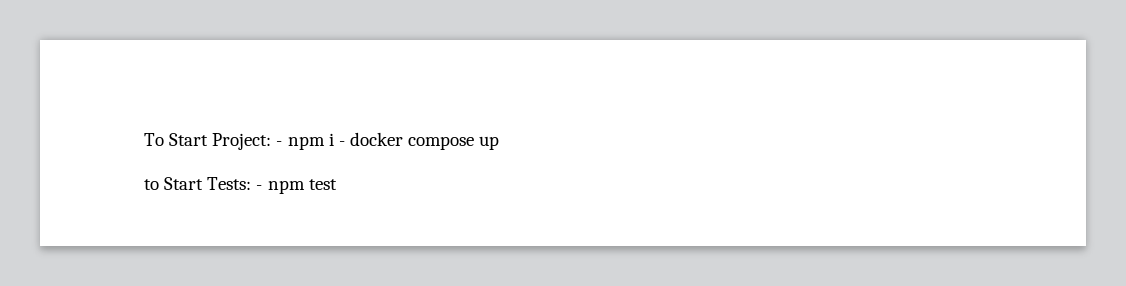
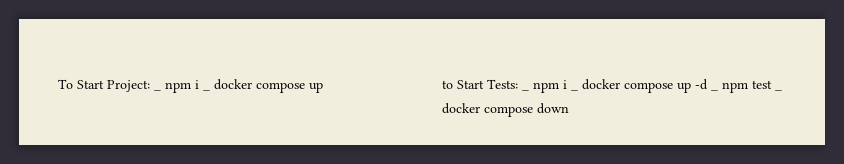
- To Start Project: - npm i - docker compose up
+ To Start Project: _ npm i _ docker compose up
- to Start Tests: - npm test
+ to Start Tests: _ npm i _ docker compose up -d _ npm test _ docker compose down

